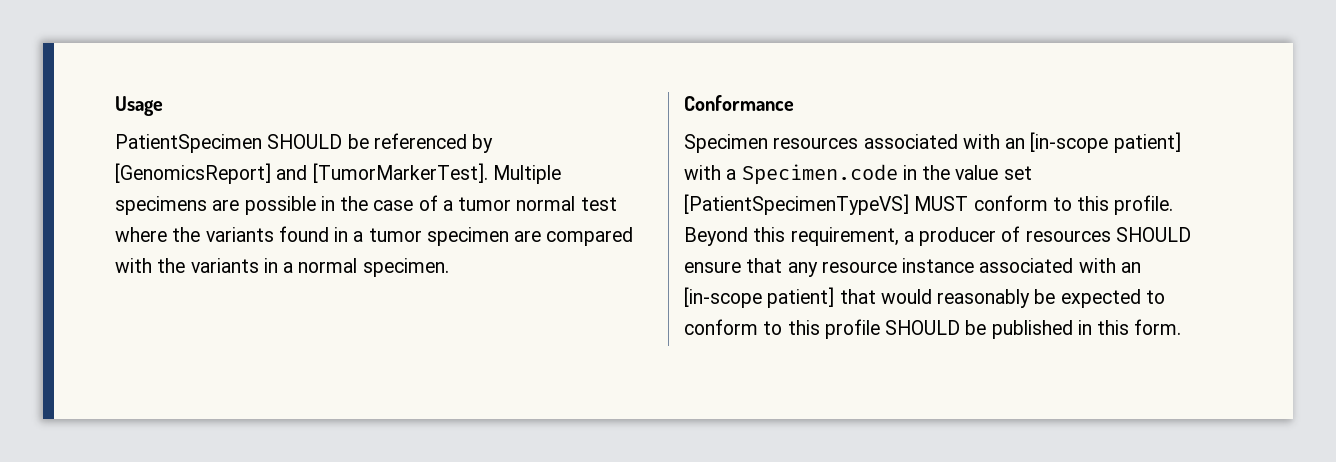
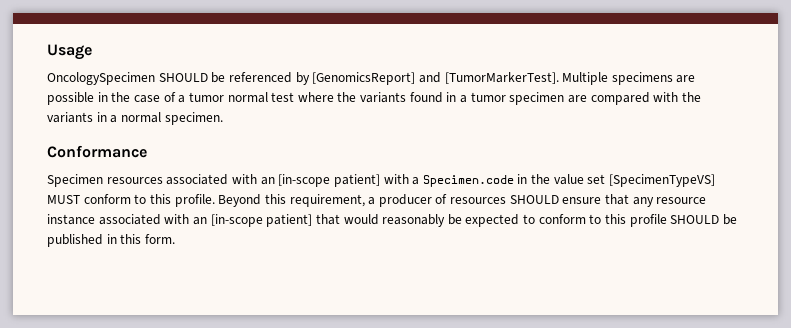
- PatientSpecimen SHOULD be referenced by [GenomicsReport] and [TumorMarkerTest].
+ OncologySpecimen SHOULD be referenced by [GenomicsReport] and [TumorMarkerTest].
- Specimen resources associated with an [in-scope patient] with a Specimen.code in the value set [PatientSpecimenTypeVS] MUST conform to this profile.
+ Specimen resources associated with an [in-scope patient] with a Specimen.code in the value set [SpecimenTypeVS] MUST conform to this profile.

